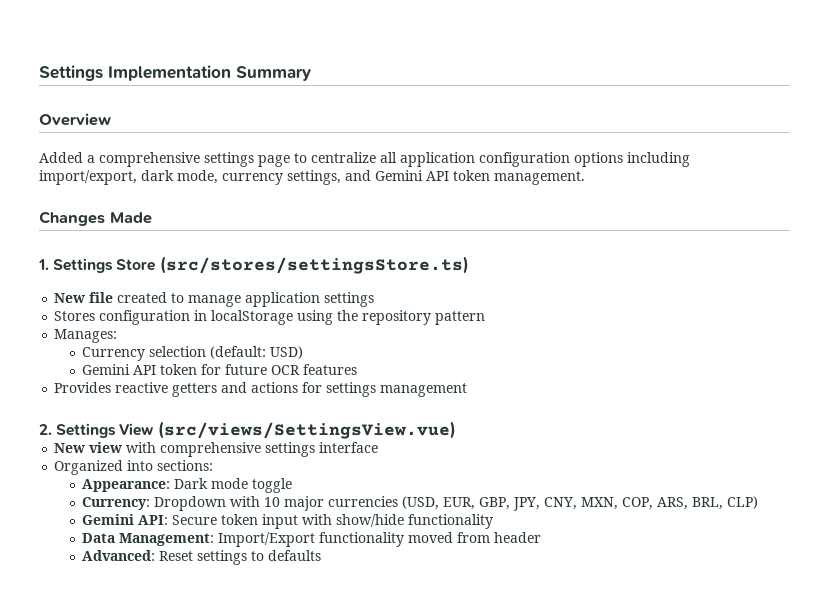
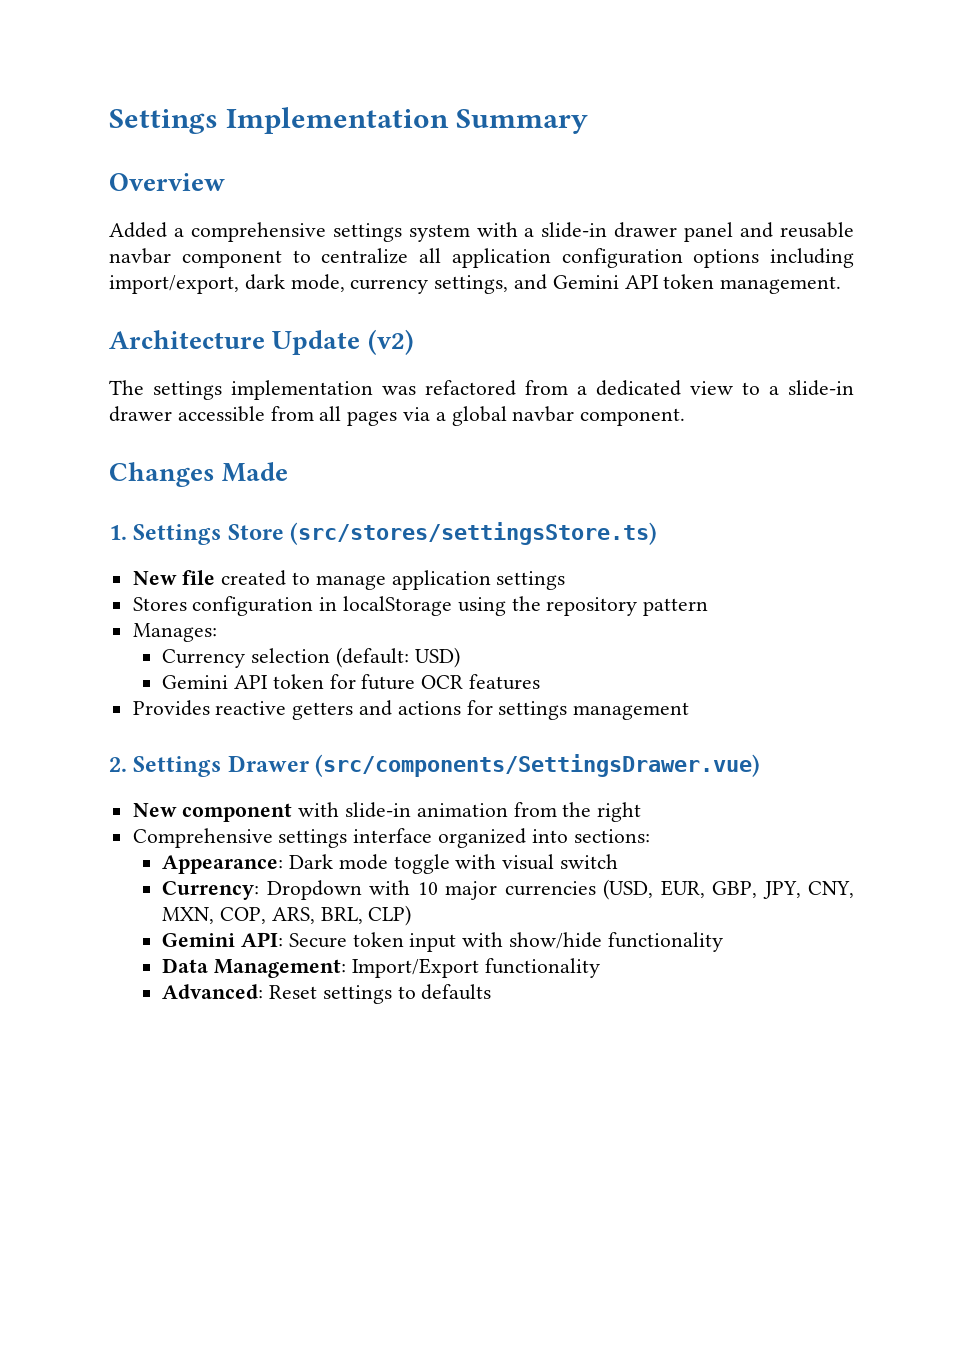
- Added a comprehensive settings page to centralize all application configuration options including import/export, dark mode, currency settings, and Gemini API token management.
+ Added a comprehensive settings system with a slide-in drawer panel and reusable navbar component to centralize all application configuration options including import/export, dark mode, currency settings, and Gemini API token management.
+ Architecture Update (v2)
+ The settings implementation was refactored from a dedicated view to a slide-in drawer accessible from all pages via a global navbar component.
- 2. Settings View (src/views/SettingsView.vue)
- New view with comprehensive settings interface
- Organized into sections:
+ 2. Settings Drawer (src/components/SettingsDrawer.vue)
+ New component with slide-in animation from the right
+ Comprehensive settings interface organized into sections:
- Appearance: Dark mode toggle
+ Appearance: Dark mode toggle with visual switch
- Data Management: Import/Export functionality moved from header
+ Data Management: Import/Export functionality

